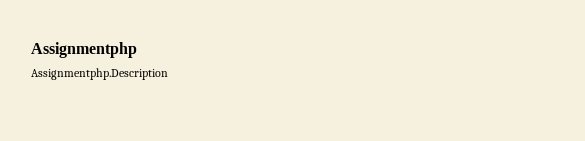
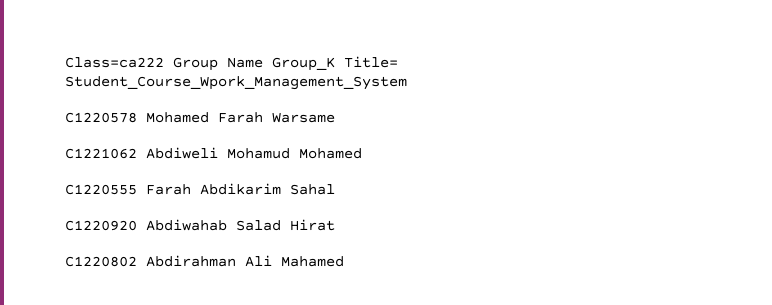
- Assignmentphp
- Assignmentphp.Description
+ Class=ca222 Group Name Group_K Title= Student_Course_Wpork_Management_System
+ C1220578 Mohamed Farah Warsame
+ C1221062 Abdiweli Mohamud Mohamed
+ C1220555 Farah Abdikarim Sahal
+ C1220920 Abdiwahab Salad Hirat
+ C1220802 Abdirahman Ali Mahamed

